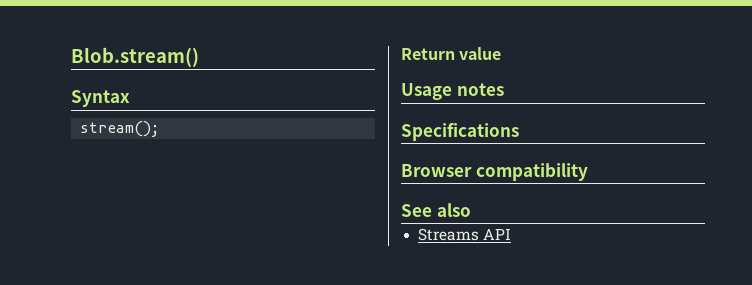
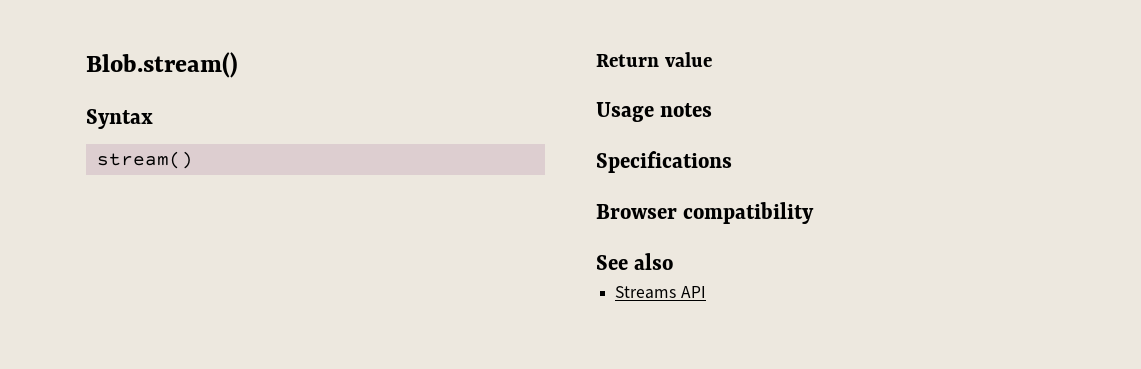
- stream();
+ stream()

